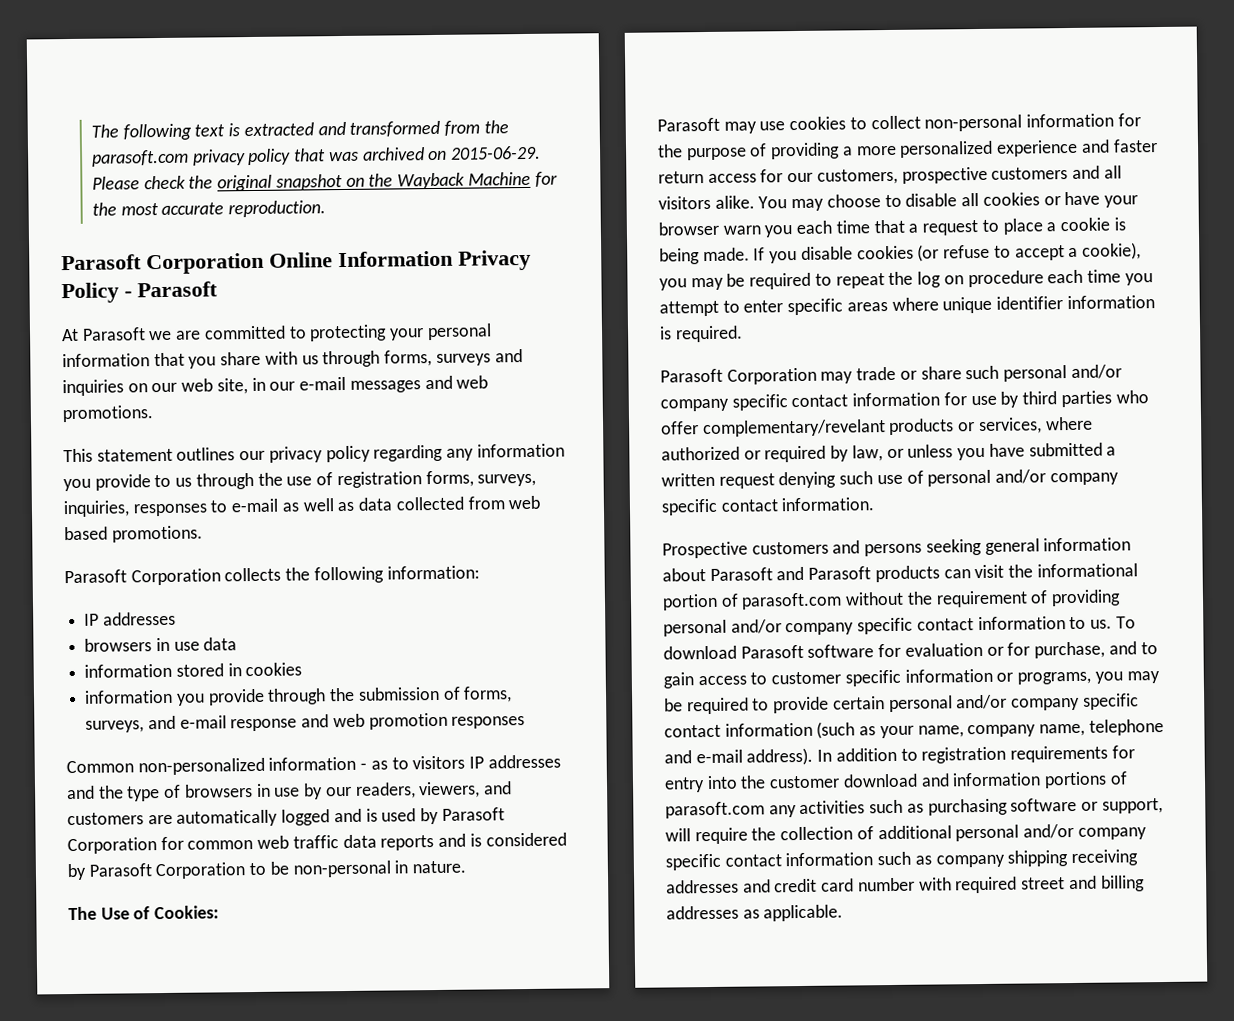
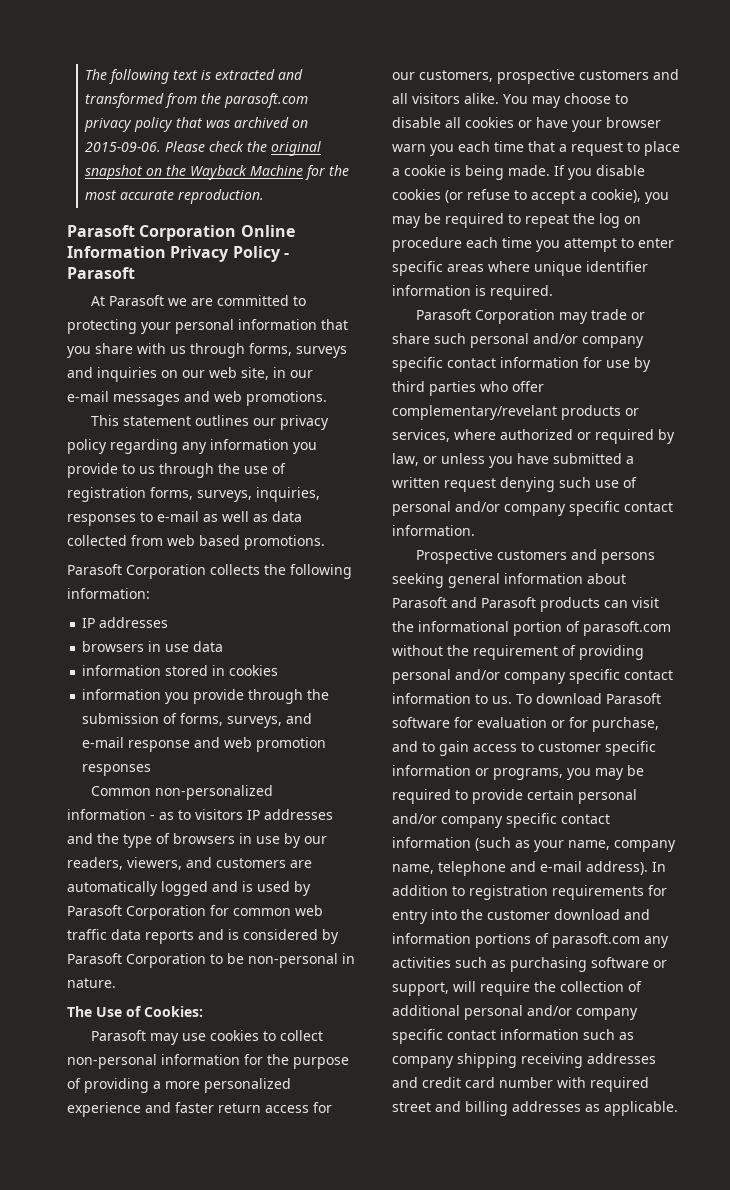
- The following text is extracted and transformed from the parasoft.com privacy policy that was archived on 2015-06-29.
+ The following text is extracted and transformed from the parasoft.com privacy policy that was archived on 2015-09-06.

